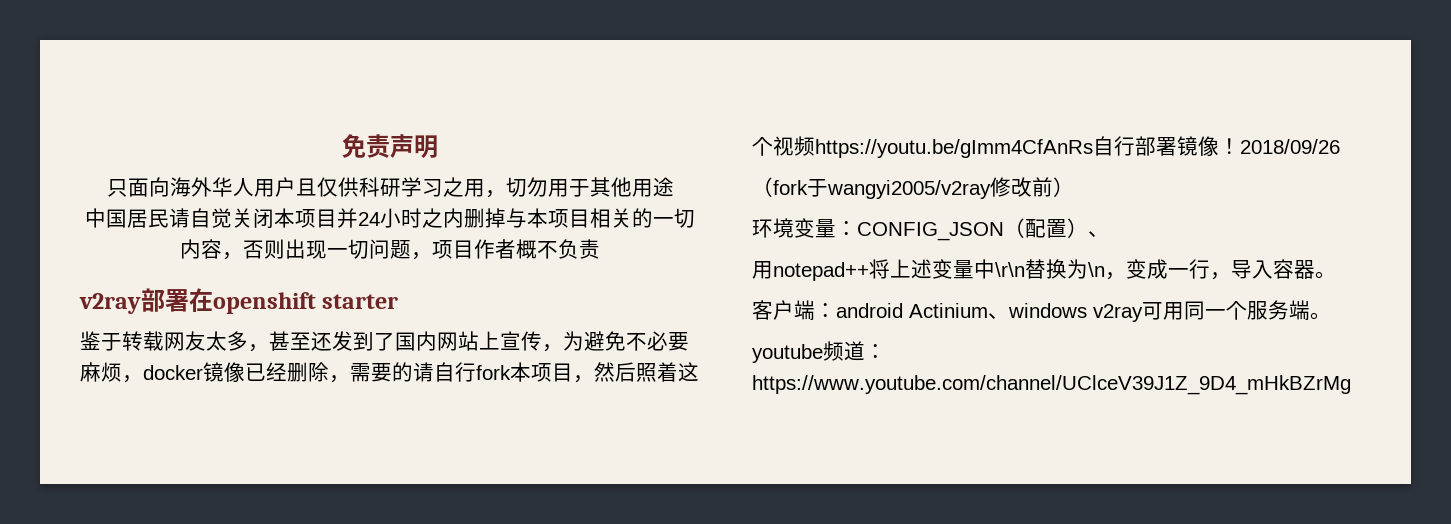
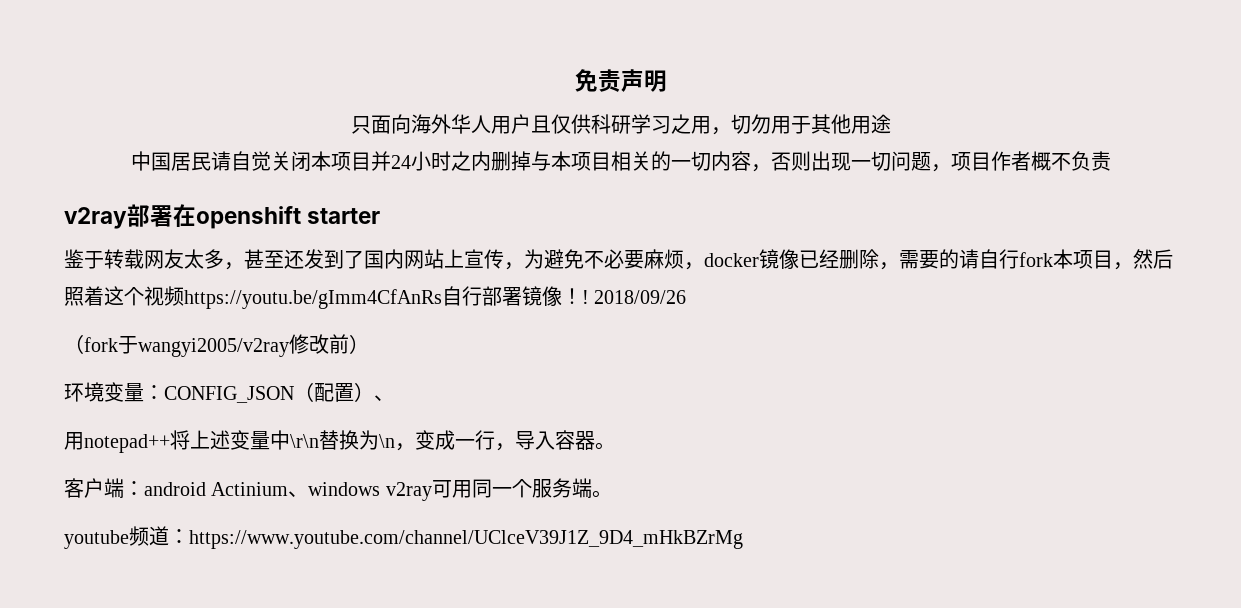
- 鉴于转载网友太多，甚至还发到了国内网站上宣传，为避免不必要麻烦，docker镜像已经删除，需要的请自行fork本项目，然后照着这个视频https://youtu.be/gImm4CfAnRs自行部署镜像！
+ 鉴于转载网友太多，甚至还发到了国内网站上宣传，为避免不必要麻烦，docker镜像已经删除，需要的请自行fork本项目，然后照着这个视频https://youtu.be/gImm4CfAnRs自行部署镜像！!

